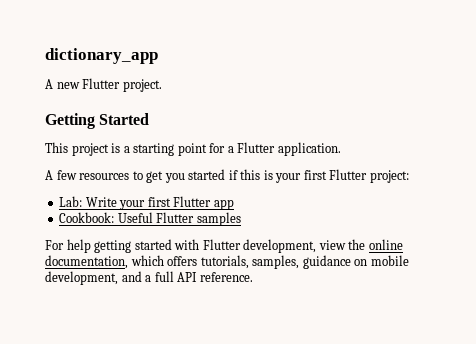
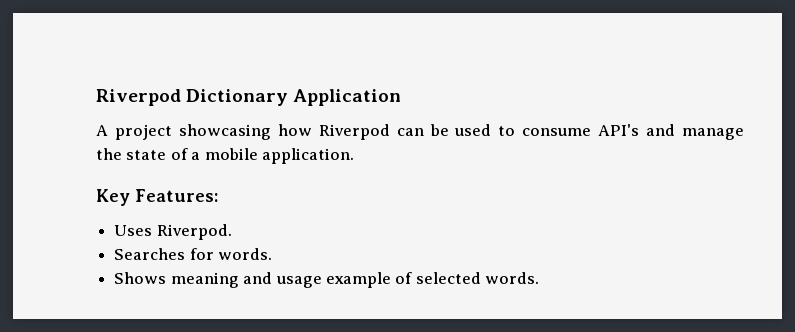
- dictionary_app
- A new Flutter project.
- Getting Started
- This project is a starting point for a Flutter application.
- A few resources to get you started if this is your first Flutter project:
- Lab: Write your first Flutter app
- Cookbook: Useful Flutter samples
- For help getting started with Flutter development, view the online documentation, which offers tutorials, samples, guidance on mobile development, and a full API reference.
+ Riverpod Dictionary Application
+ A project showcasing how Riverpod can be used to consume API's and manage the state of a mobile application.
+ Key Features:
+ Uses Riverpod.
+ Searches for words.
+ Shows meaning and usage example of selected words.

